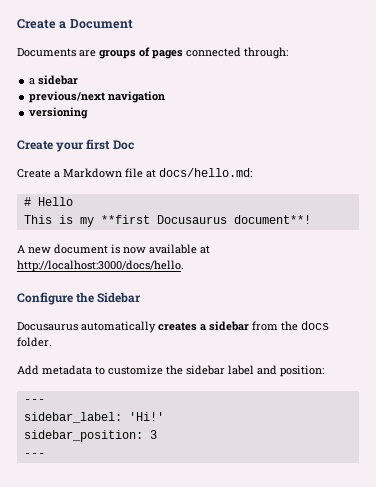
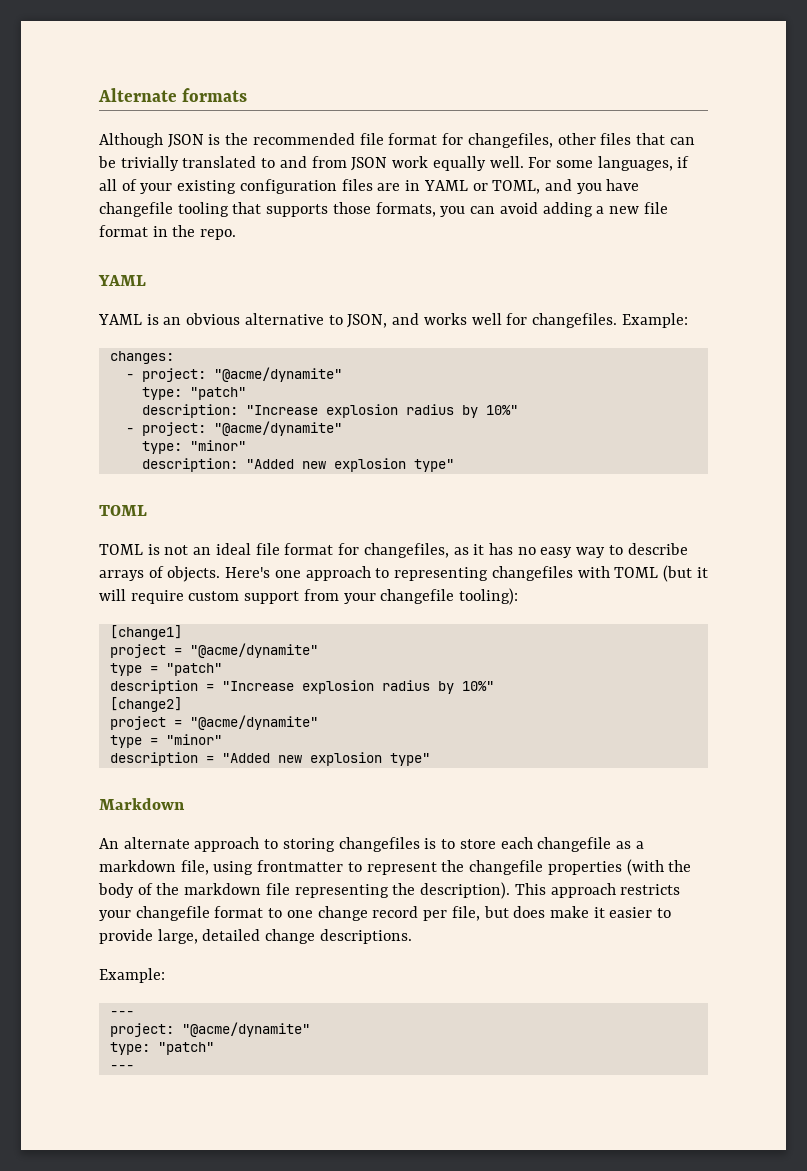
- Create a Document
- Documents are groups of pages connected through:
- a sidebar
- previous/next navigation
- versioning
- Create your first Doc
- Create a Markdown file at docs/hello.md:
- # Hello
- This is my **first Docusaurus document**!
- A new document is now available at http://localhost:3000/docs/hello.
- Configure the Sidebar
- Docusaurus automatically creates a sidebar from the docs folder.
- Add metadata to customize the sidebar label and position:
+ Alternate formats
+ Although JSON is the recommended file format for changefiles, other files that can be trivially translated to and from JSON work equally well. For some languages, if all of your existing configuration files are in YAML or TOML, and you have changefile tooling that supports those formats, you can avoid adding a new file format in the repo.
+ YAML
+ YAML is an obvious alternative to JSON, and works well for changefiles. Example:
+ changes:
+ - project: "@acme/dynamite"
+ type: "patch"
+ description: "Increase explosion radius by 10%"
+ - project: "@acme/dynamite"
+ type: "minor"
+ description: "Added new explosion type"
+ TOML
+ TOML is not an ideal file format for changefiles, as it has no easy way to describe arrays of objects. Here's one approach to representing changefiles with TOML (but it will require custom support from your changefile tooling):
+ [change1]
+ project = "@acme/dynamite"
+ type = "patch"
+ description = "Increase explosion radius by 10%"
+ [change2]
+ project = "@acme/dynamite"
+ type = "minor"
+ description = "Added new explosion type"
+ Markdown
+ An alternate approach to storing changefiles is to store each changefile as a markdown file, using frontmatter to represent the changefile properties (with the body of the markdown file representing the description). This approach restricts your changefile format to one change record per file, but does make it easier to provide large, detailed change descriptions.
+ Example:
  ---
- sidebar_label: 'Hi!'
- sidebar_position: 3
+ project: "@acme/dynamite"
+ type: "patch"

